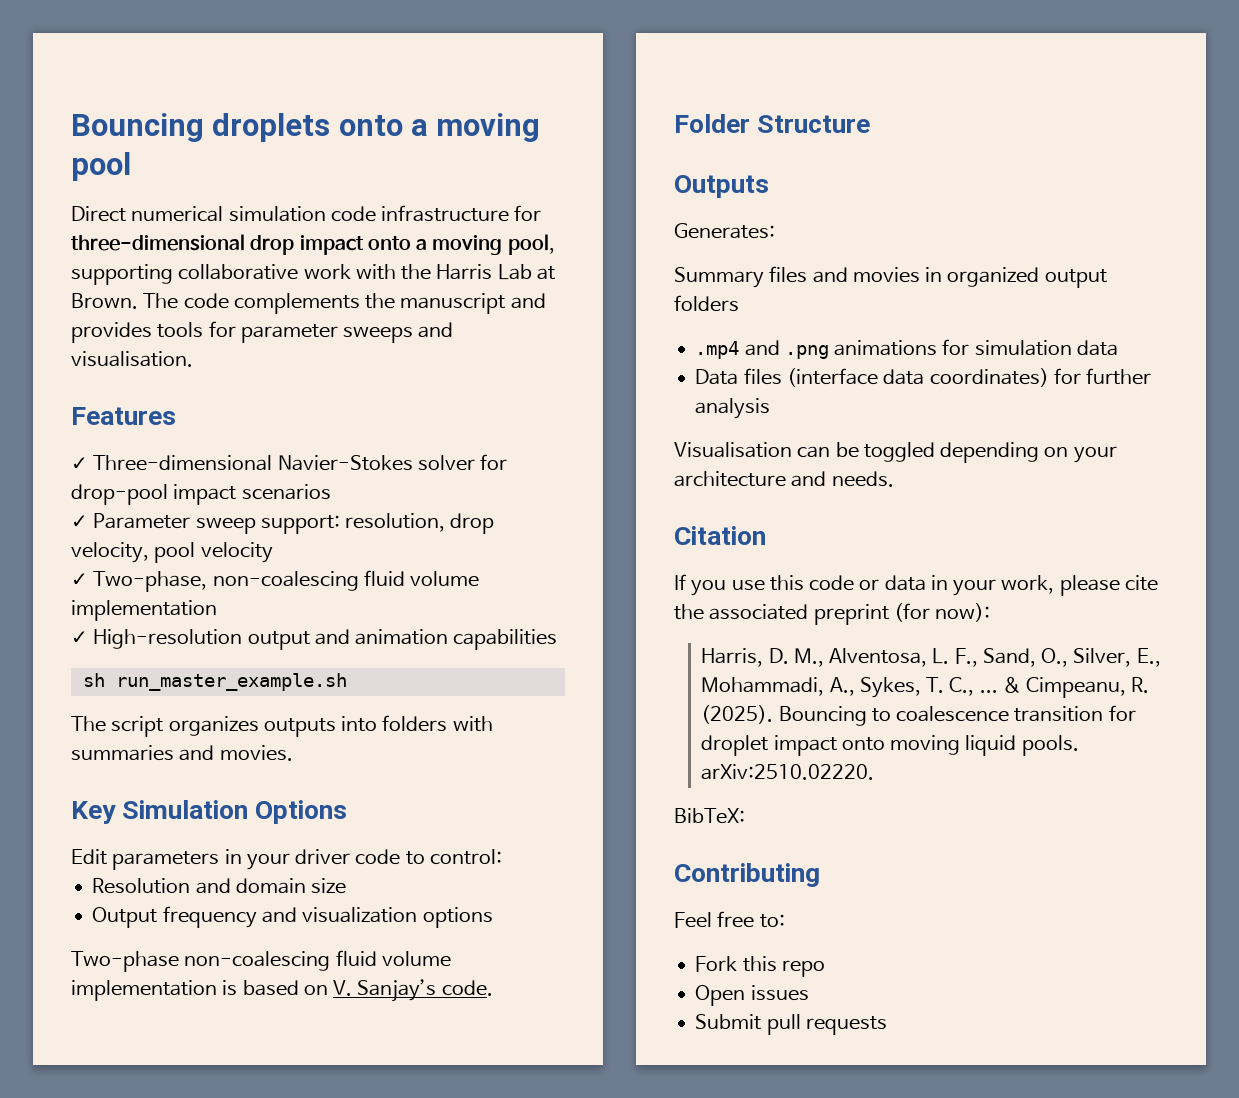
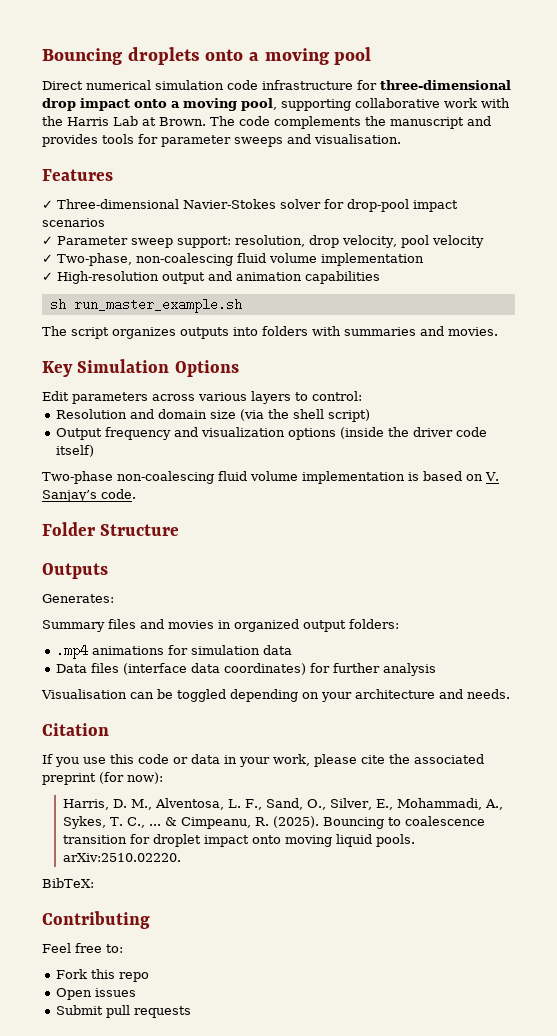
- Edit parameters in your driver code to control:
+ Edit parameters across various layers to control:
- Resolution and domain size
+ Resolution and domain size (via the shell script)
- Output frequency and visualization options
+ Output frequency and visualization options (inside the driver code itself)
- Summary files and movies in organized output folders
+ Summary files and movies in organized output folders:
- .mp4 and .png animations for simulation data
+ .mp4 animations for simulation data

